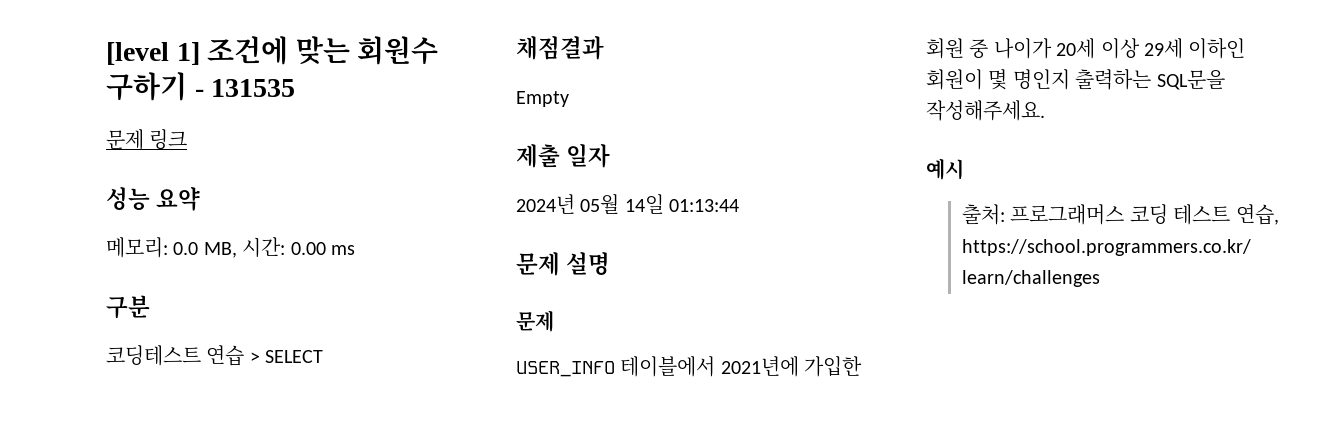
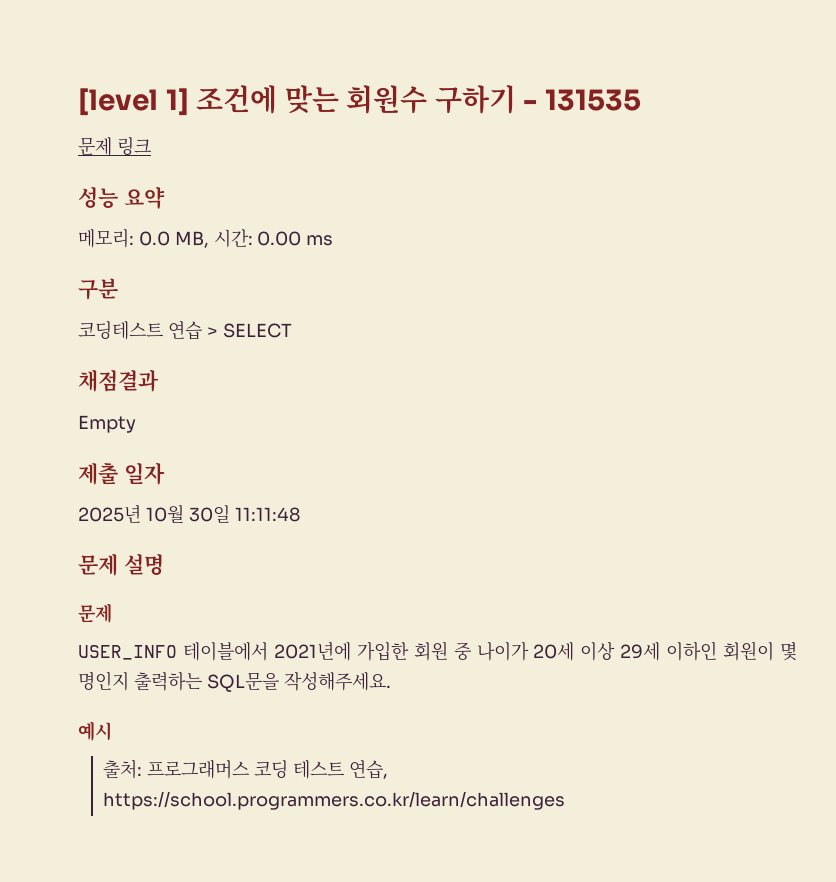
- 2024년 05월 14일 01:13:44
+ 2025년 10월 30일 11:11:48

